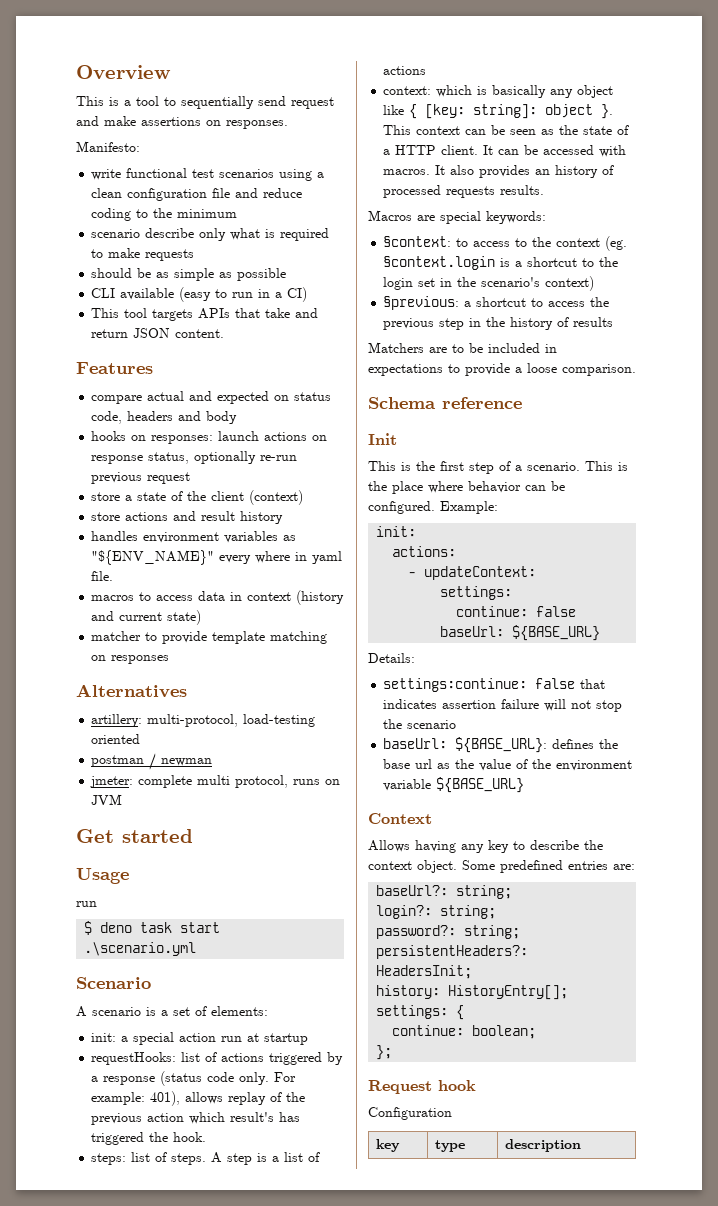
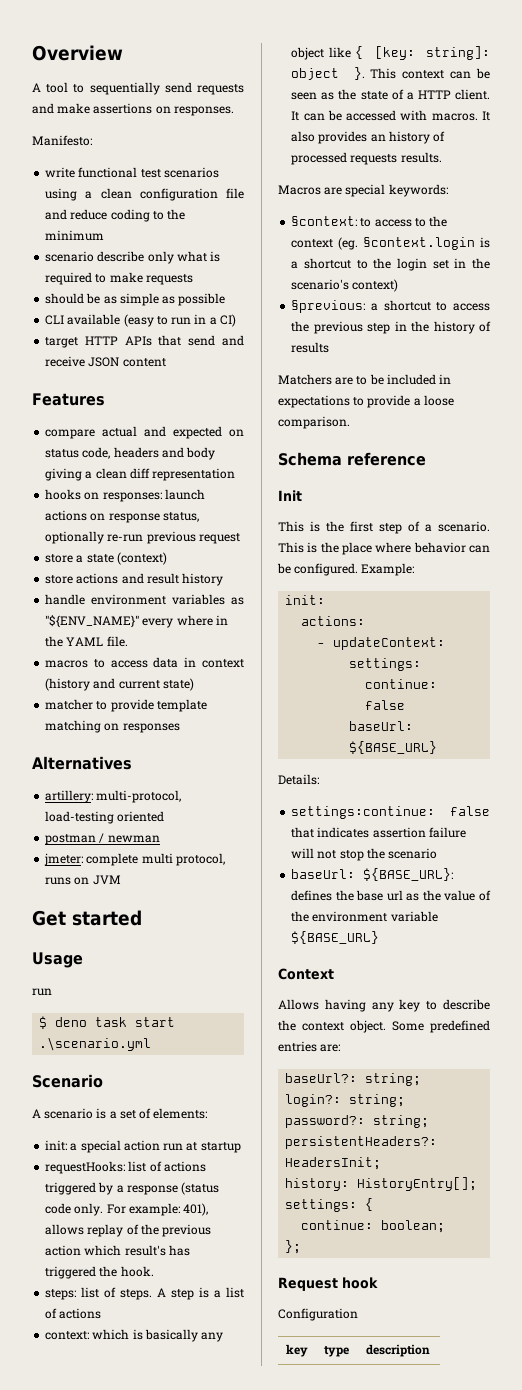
- This is a tool to sequentially send request and make assertions on responses.
+ A tool to sequentially send requests and make assertions on responses.
- This tool targets APIs that take and return JSON content.
+ target HTTP APIs that send and receive JSON content
- compare actual and expected on status code, headers and body
+ compare actual and expected on status code, headers and body giving a clean diff representation
- store a state of the client (context)
+ store a state (context)
- handles environment variables as "${ENV_NAME}" every where in yaml file.
+ handle environment variables as "${ENV_NAME}" every where in the YAML file.

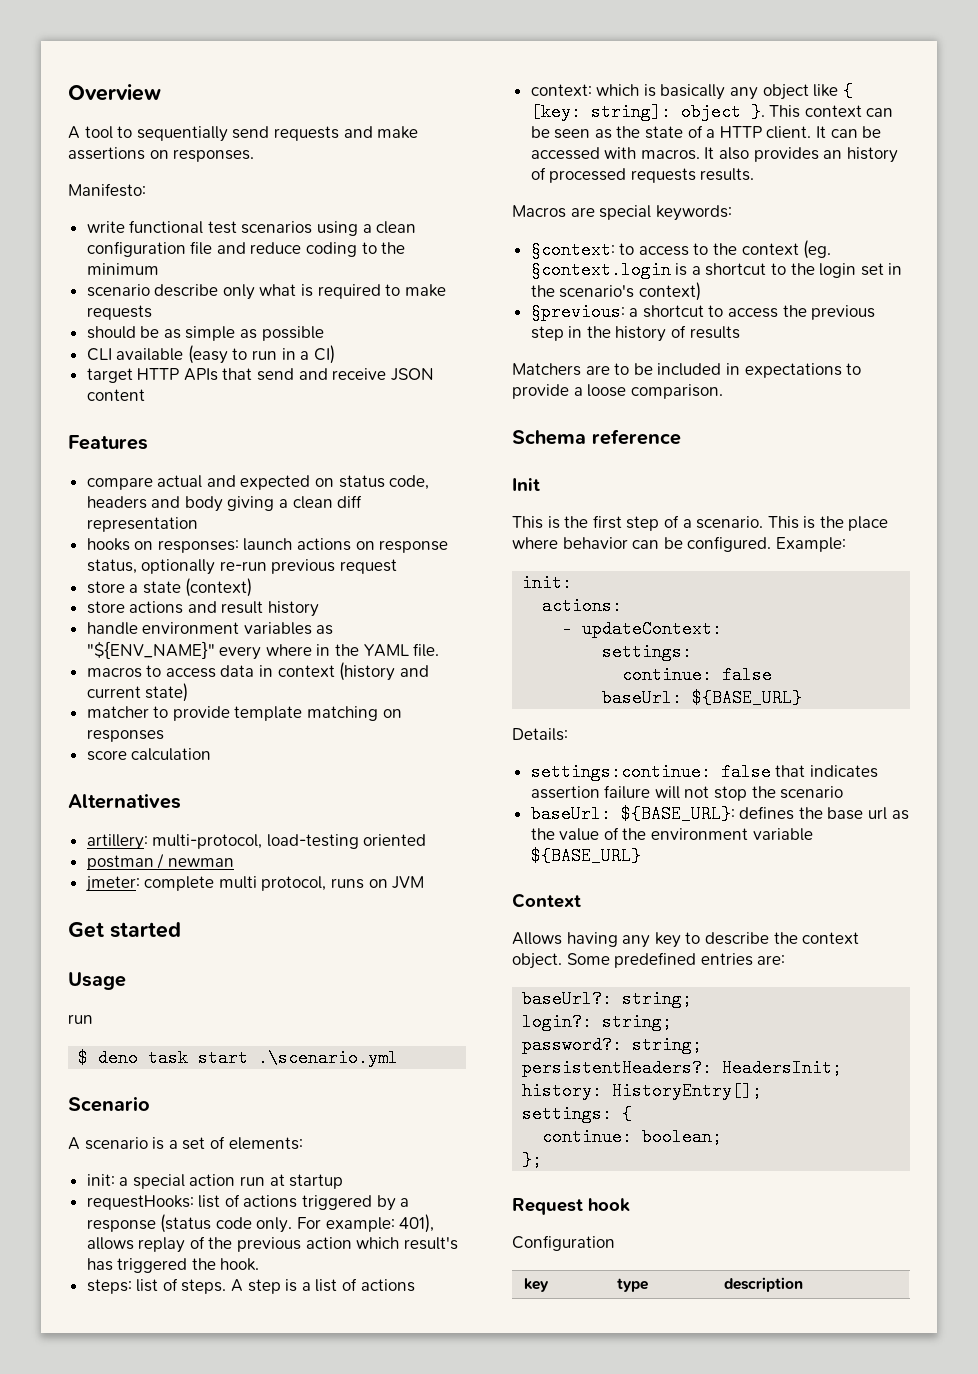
+ score calculation

